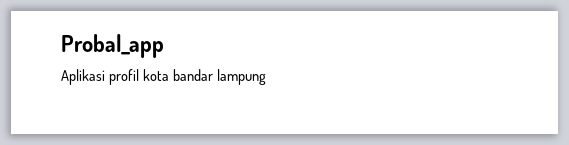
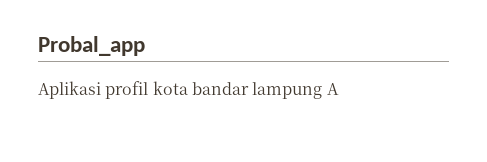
- Aplikasi profil kota bandar lampung
+ Aplikasi profil kota bandar lampung A

